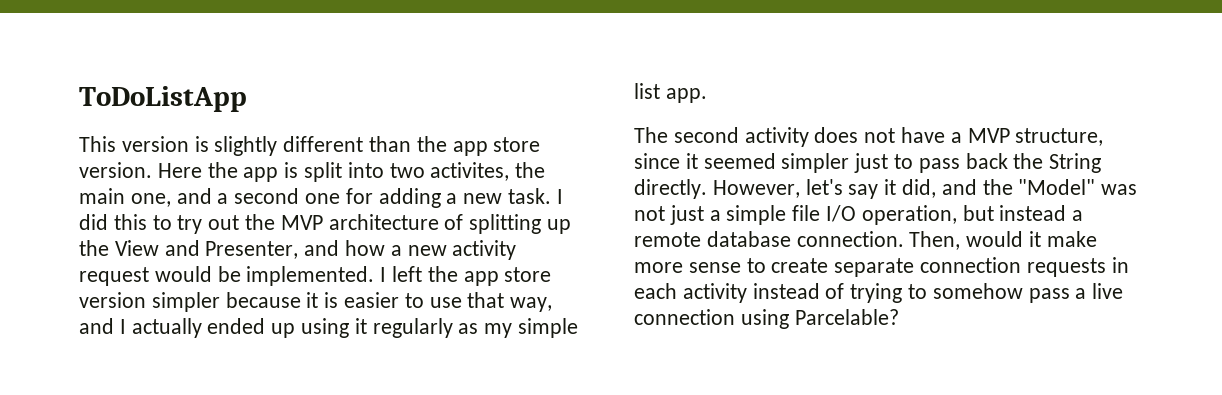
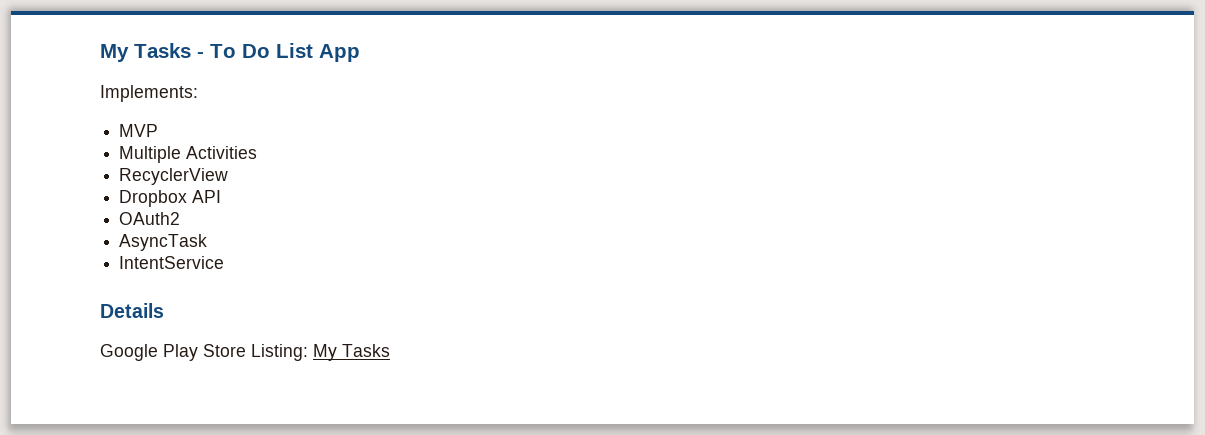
- ToDoListApp
- This version is slightly different than the app store version. Here the app is split into two activites, the main one, and a second one for adding a new task. I did this to try out the MVP architecture of splitting up the View and Presenter, and how a new activity request would be implemented. I left the app store version simpler because it is easier to use that way, and I actually ended up using it regularly as my simple list app.
- The second activity does not have a MVP structure, since it seemed simpler just to pass back the String directly. However, let's say it did, and the "Model" was not just a simple file I/O operation, but instead a remote database connection. Then, would it make more sense to create separate connection requests in each activity instead of trying to somehow pass a live connection using Parcelable?
+ My Tasks - To Do List App
+ Implements:
+ MVP
+ Multiple Activities
+ RecyclerView
+ Dropbox API
+ OAuth2
+ AsyncTask
+ IntentService
+ Details
+ Google Play Store Listing: My Tasks

